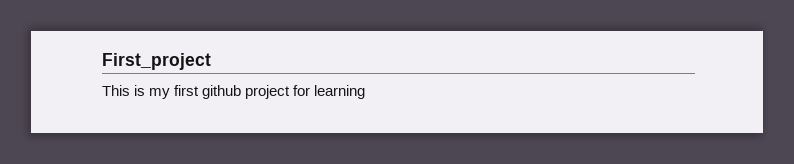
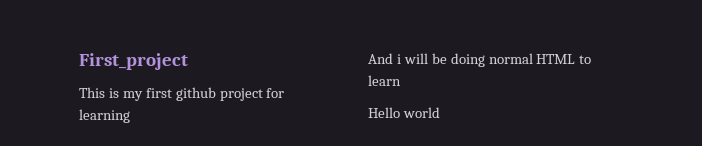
+ And i will be doing normal HTML to learn
+ Hello world

